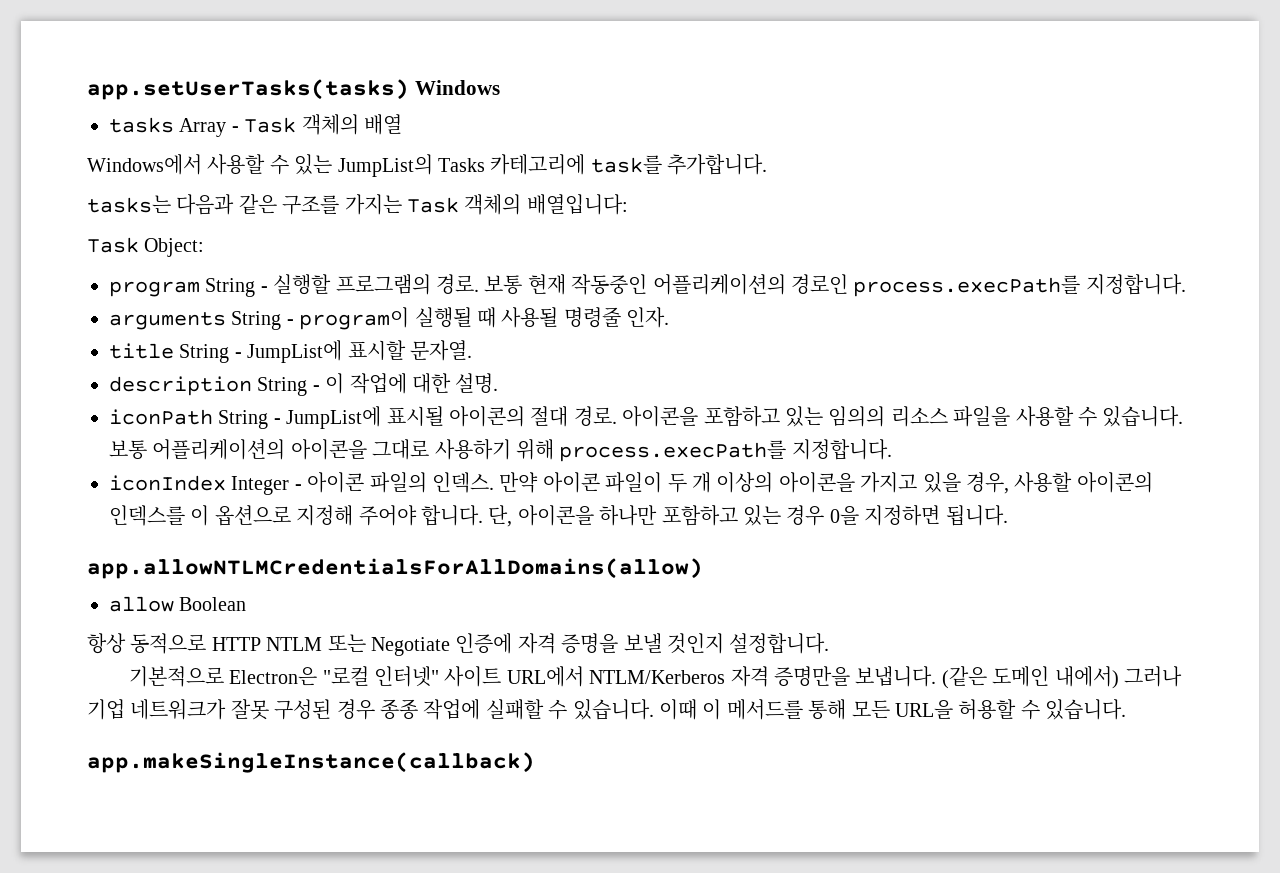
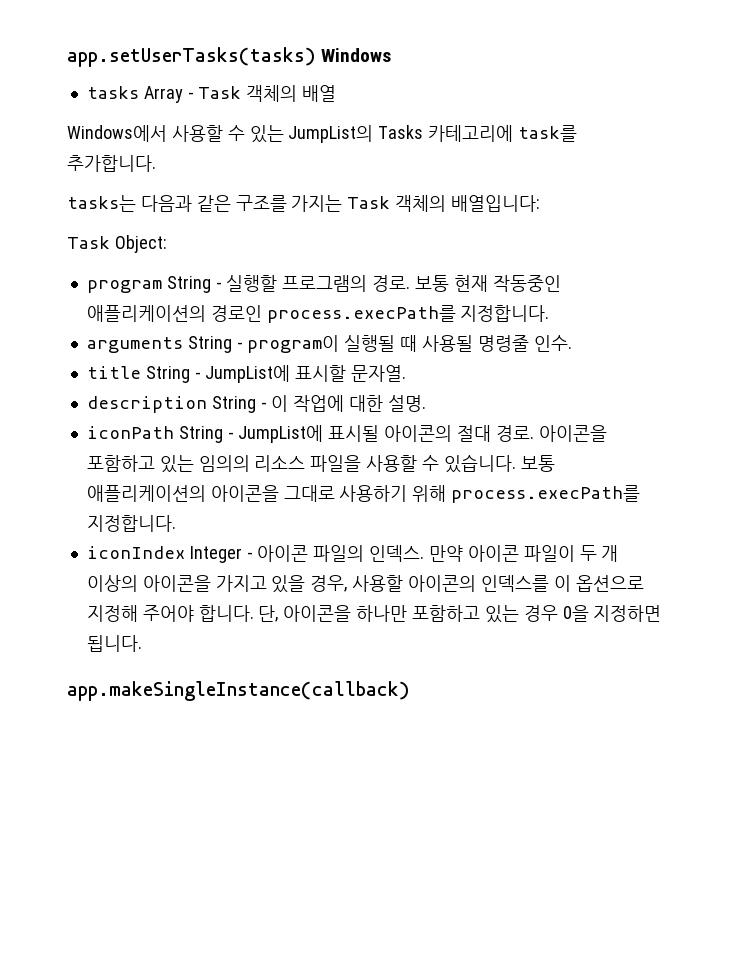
- 보통 현재 작동중인 어플리케이션의 경로인 process.execPath를 지정합니다.
+ 보통 현재 작동중인 애플리케이션의 경로인 process.execPath를 지정합니다.
- arguments String - program이 실행될 때 사용될 명령줄 인자.
+ arguments String - program이 실행될 때 사용될 명령줄 인수.
- 보통 어플리케이션의 아이콘을 그대로 사용하기 위해 process.execPath를 지정합니다.
+ 보통 애플리케이션의 아이콘을 그대로 사용하기 위해 process.execPath를 지정합니다.
- app.allowNTLMCredentialsForAllDomains(allow)
- allow Boolean
- 항상 동적으로 HTTP NTLM 또는 Negotiate 인증에 자격 증명을 보낼 것인지 설정합니다.
- 기본적으로 Electron은 "로컬 인터넷" 사이트 URL에서 NTLM/Kerberos 자격 증명만을 보냅니다. (같은 도메인 내에서) 그러나 기업 네트워크가 잘못 구성된 경우 종종 작업에 실패할 수 있습니다. 이때 이 메서드를 통해 모든 URL을 허용할 수 있습니다.

